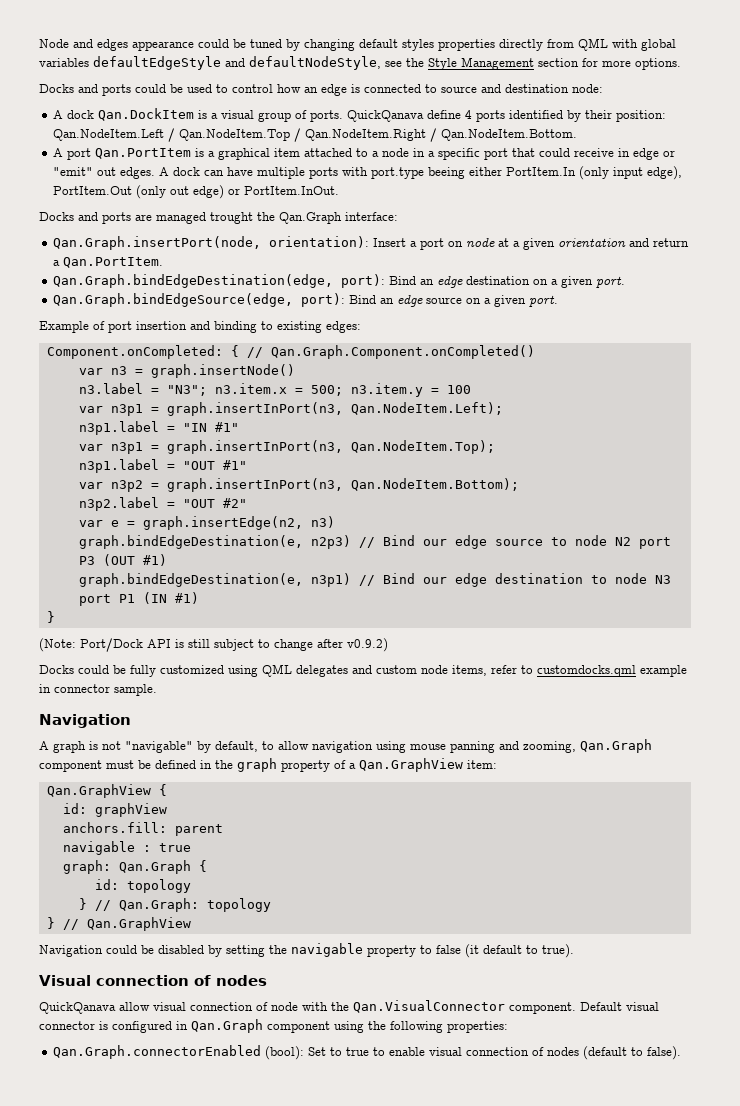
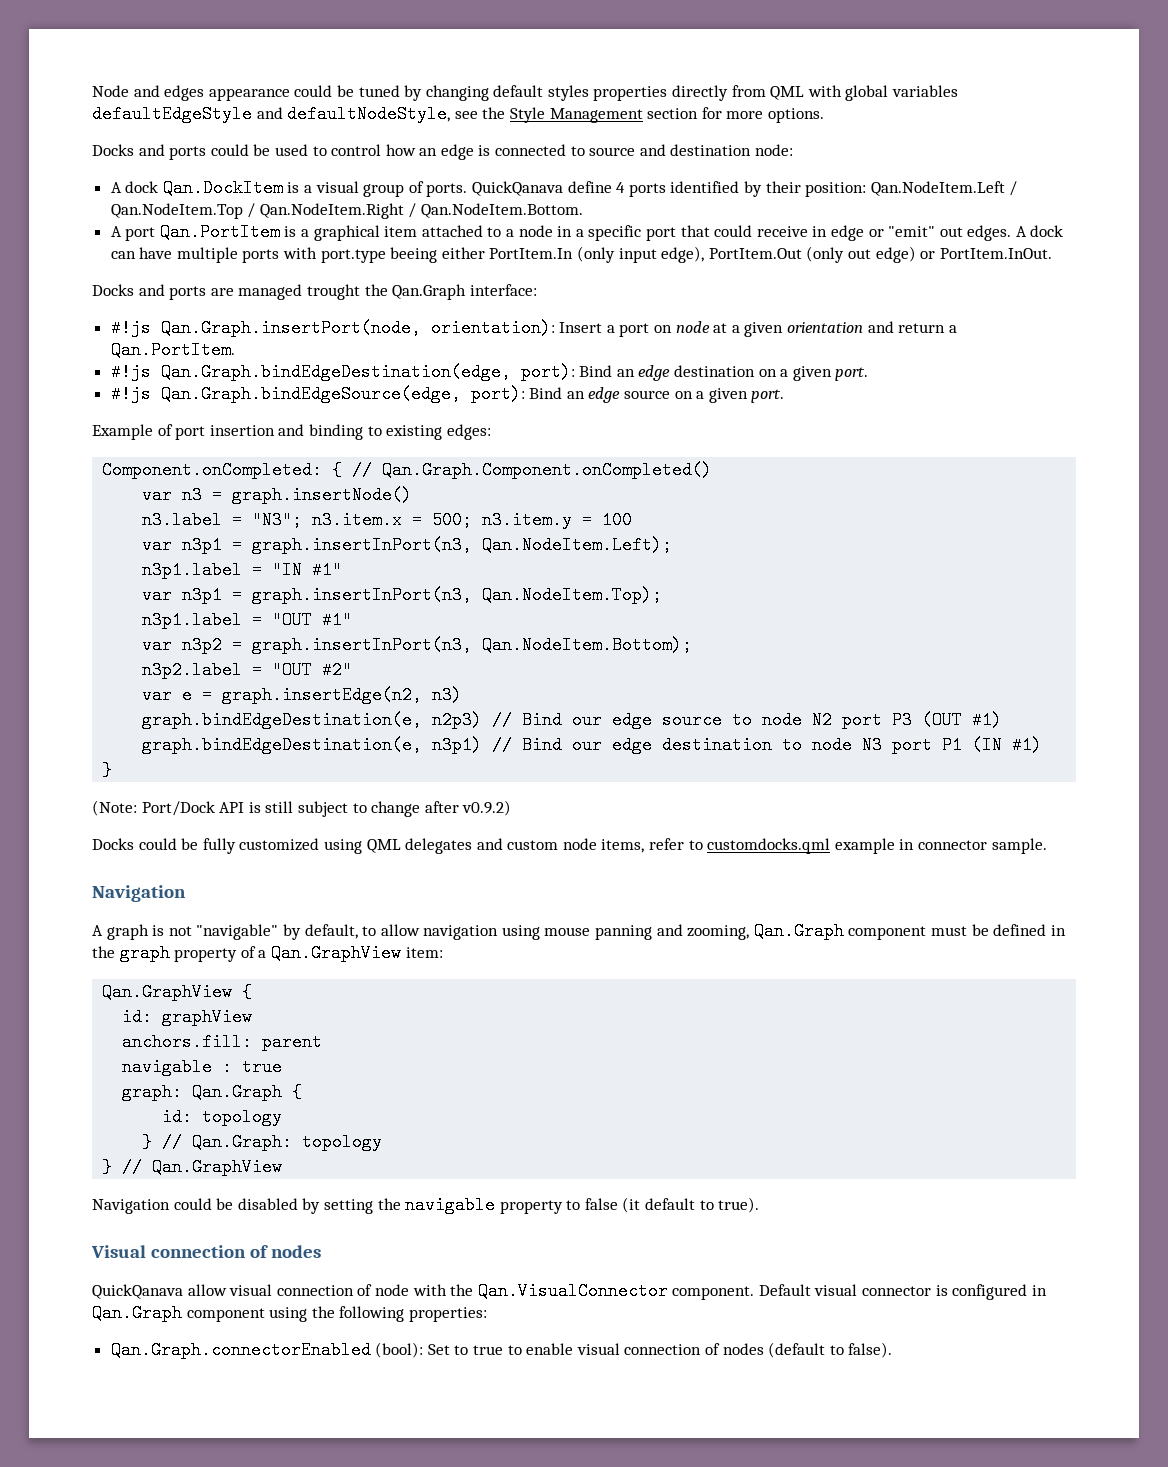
- Qan.Graph.insertPort(node, orientation): Insert a port on node at a given orientation and return a Qan.PortItem.
+ #!js Qan.Graph.insertPort(node, orientation): Insert a port on node at a given orientation and return a Qan.PortItem.
- Qan.Graph.bindEdgeDestination(edge, port): Bind an edge destination on a given port.
+ #!js Qan.Graph.bindEdgeDestination(edge, port): Bind an edge destination on a given port.
- Qan.Graph.bindEdgeSource(edge, port): Bind an edge source on a given port.
+ #!js Qan.Graph.bindEdgeSource(edge, port): Bind an edge source on a given port.

